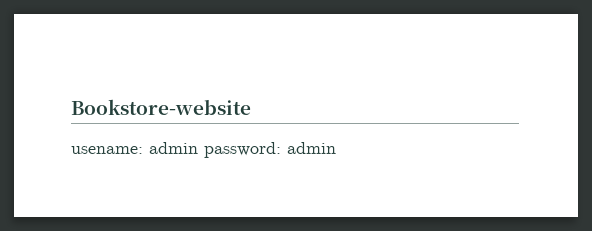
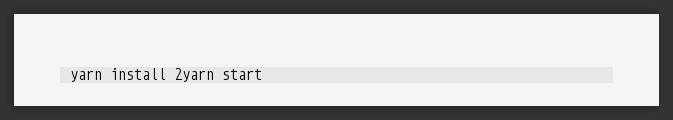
- Bookstore-website
- usename: admin password: admin
+ yarn install 2yarn start

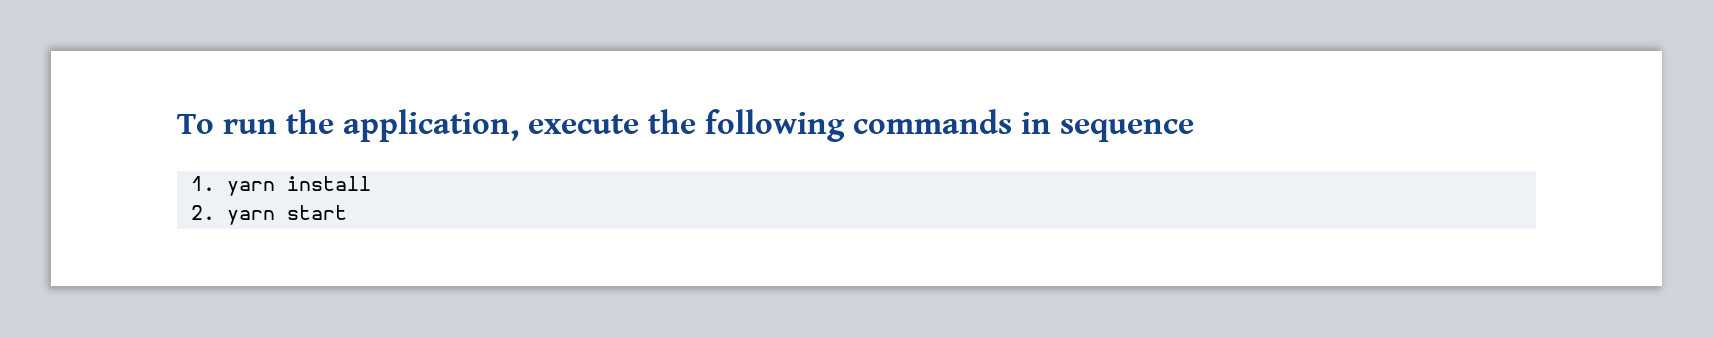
- yarn install 2yarn start
+ To run the application, execute the following commands in sequence
+ 1. yarn install
+ 2. yarn start

